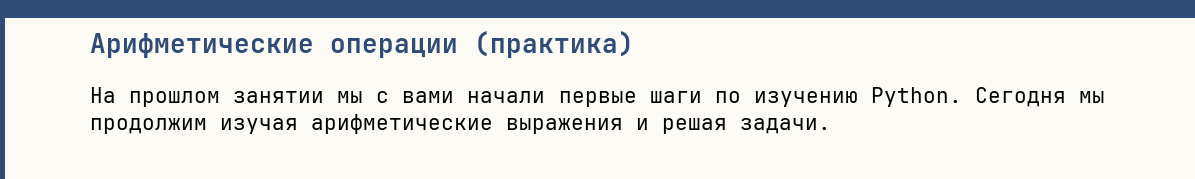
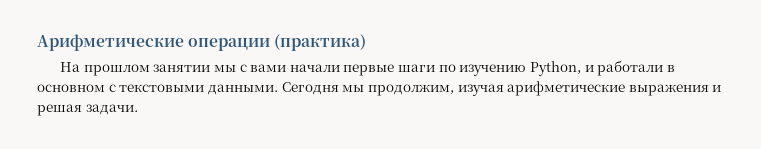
- На прошлом занятии мы с вами начали первые шаги по изучению Python.
+ На прошлом занятии мы с вами начали первые шаги по изучению Python, и работали в основном с текстовыми данными.
- Сегодня мы продолжим изучая арифметические выражения и решая задачи.
+ Сегодня мы продолжим, изучая арифметические выражения и решая задачи.

